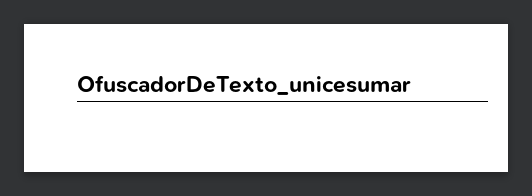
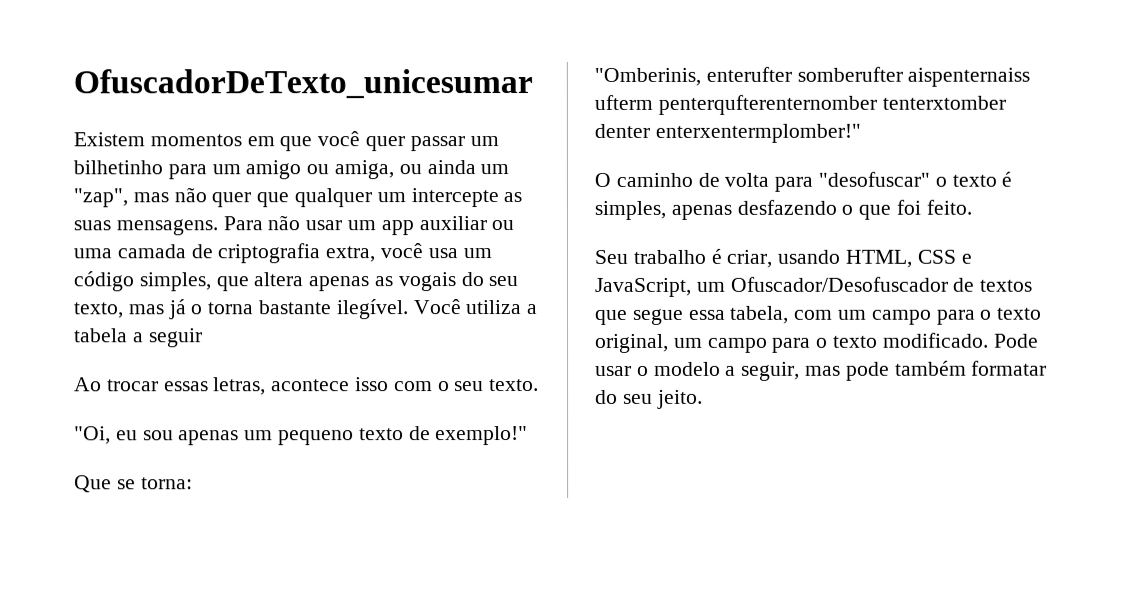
+ Existem momentos em que você quer passar um bilhetinho para um amigo ou amiga, ou ainda um "zap", mas não quer que qualquer um intercepte as suas mensagens. Para não usar um app auxiliar ou uma camada de criptografia extra, você usa um código simples, que altera apenas as vogais do seu texto, mas já o torna bastante ilegível. Você utiliza a tabela a seguir
+ Ao trocar essas letras, acontece isso com o seu texto.
+ "Oi, eu sou apenas um pequeno texto de exemplo!"
+ Que se torna:
+ "Omberinis, enterufter somberufter aispenternaiss ufterm penterqufterenternomber tenterxtomber denter enterxentermplomber!"
+ O caminho de volta para "desofuscar" o texto é simples, apenas desfazendo o que foi feito.
+ Seu trabalho é criar, usando HTML, CSS e JavaScript, um Ofuscador/Desofuscador de textos que segue essa tabela, com um campo para o texto original, um campo para o texto modificado. Pode usar o modelo a seguir, mas pode também formatar do seu jeito.

